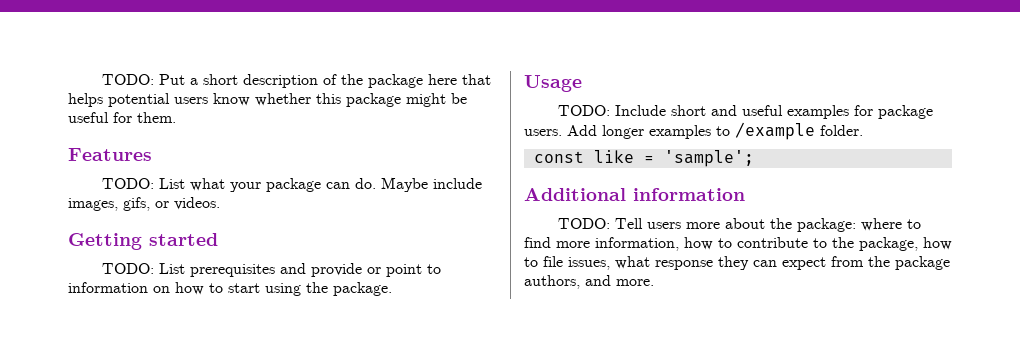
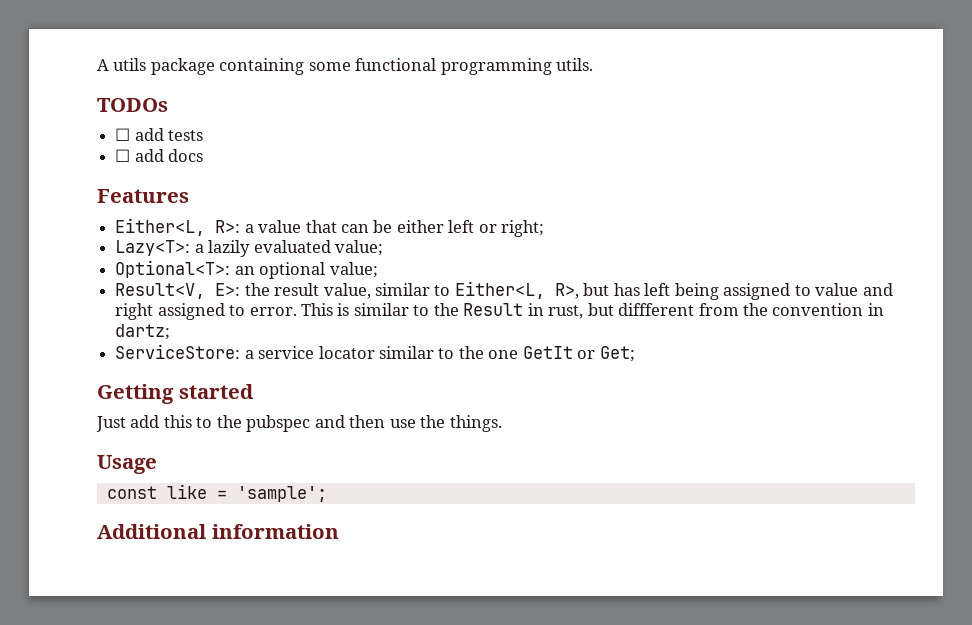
- TODO: Put a short description of the package here that helps potential users know whether this package might be useful for them.
+ A utils package containing some functional programming utils.
+ TODOs
+ ☐ add tests
+ ☐ add docs
  Features
- TODO: List what your package can do. Maybe include images, gifs, or videos.
+ Either<L, R>: a value that can be either left or right;
+ Lazy<T>: a lazily evaluated value;
+ Optional<T>: an optional value;
+ Result<V, E>: the result value, similar to Either<L, R>, but has left being assigned to value and right assigned to error. This is similar to the Result in rust, but diffferent from the convention in dartz;
+ ServiceStore: a service locator similar to the one GetIt or Get;
  Getting started
- TODO: List prerequisites and provide or point to information on how to start using the package.
+ Just add this to the pubspec and then use the things.
  Usage
- TODO: Include short and useful examples for package users. Add longer examples to /example folder.
- TODO: Tell users more about the package: where to find more information, how to contribute to the package, how to file issues, what response they can expect from the package authors, and more.

